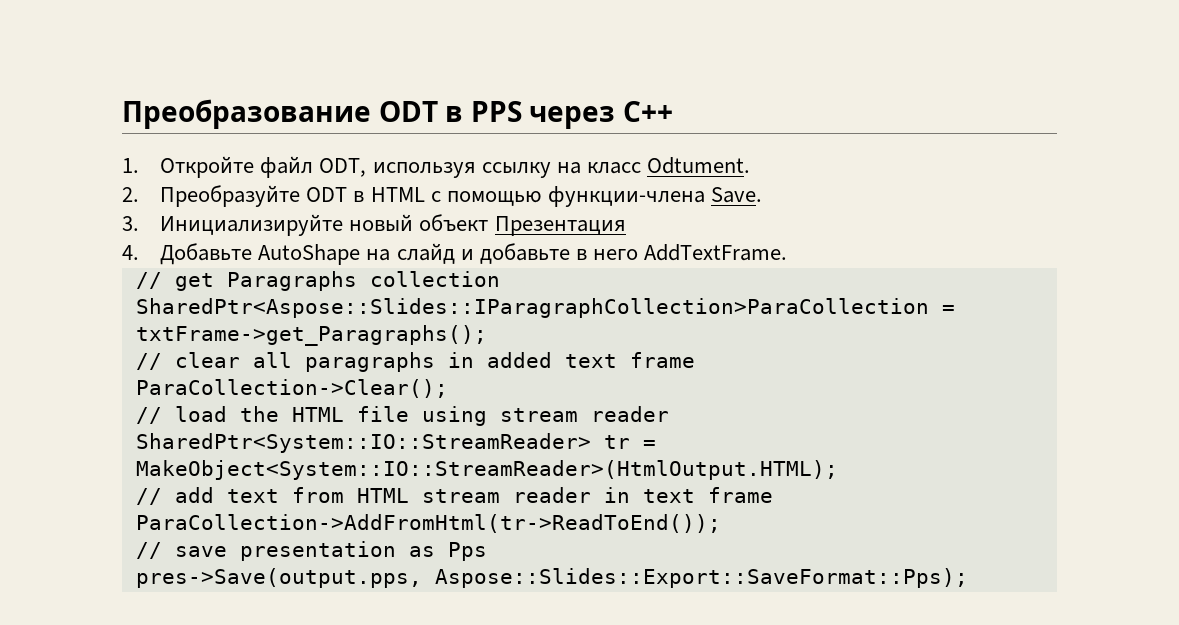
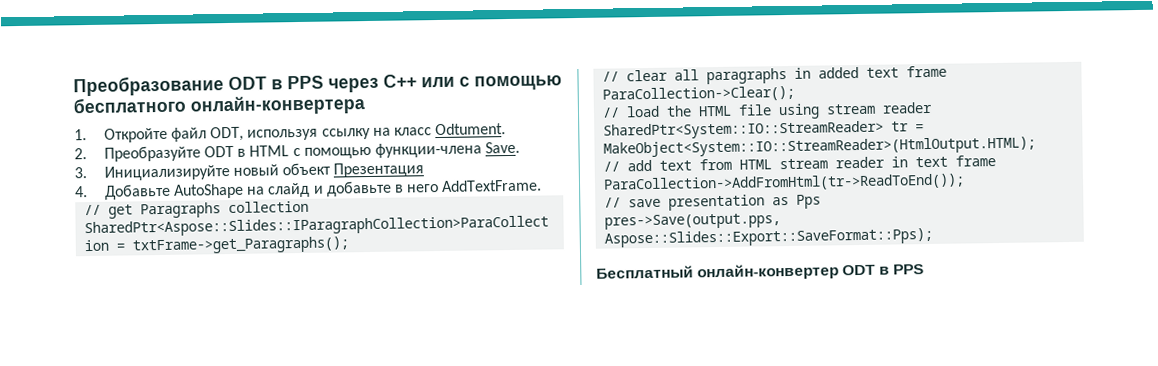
- Преобразование ODT в PPS через C++
+ Преобразование ODT в PPS через C++ или с помощью бесплатного онлайн-конвертера
+ Бесплатный онлайн-конвертер ODT в PPS

